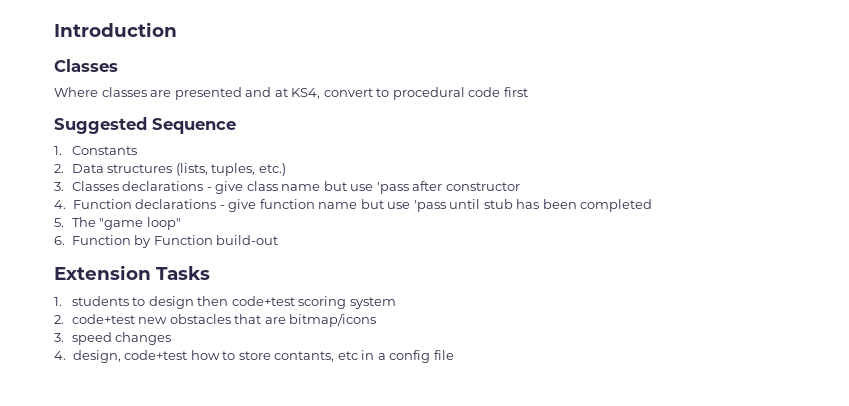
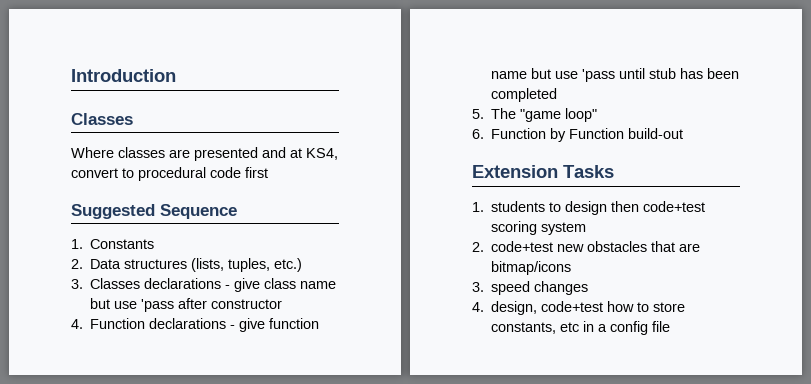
- 4. design, code+test how to store contants, etc in a config file
+ 4. design, code+test how to store constants, etc in a config file

